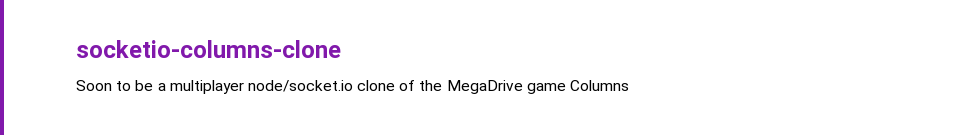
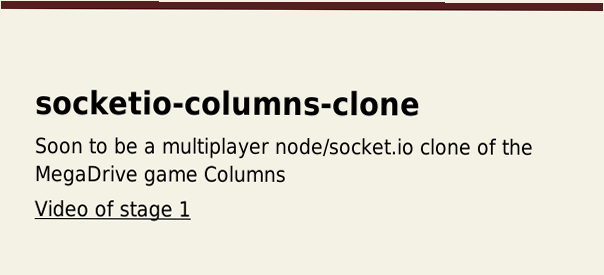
+ Video of stage 1

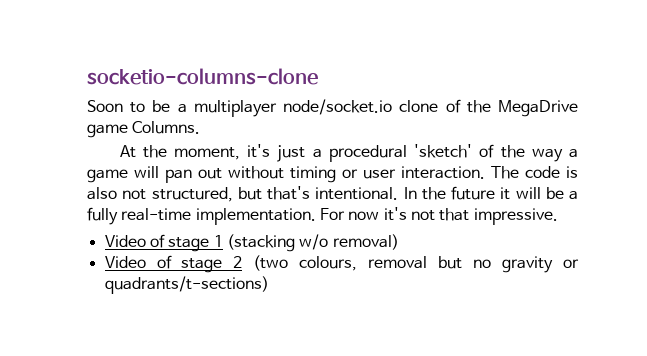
- Soon to be a multiplayer node/socket.io clone of the MegaDrive game Columns
- Video of stage 1
+ Soon to be a multiplayer node/socket.io clone of the MegaDrive game Columns.
+ At the moment, it's just a procedural 'sketch' of the way a game will pan out without timing or user interaction. The code is also not structured, but that's intentional. In the future it will be a fully real-time implementation. For now it's not that impressive.
+ Video of stage 1 (stacking w/o removal)
+ Video of stage 2 (two colours, removal but no gravity or quadrants/t-sections)

